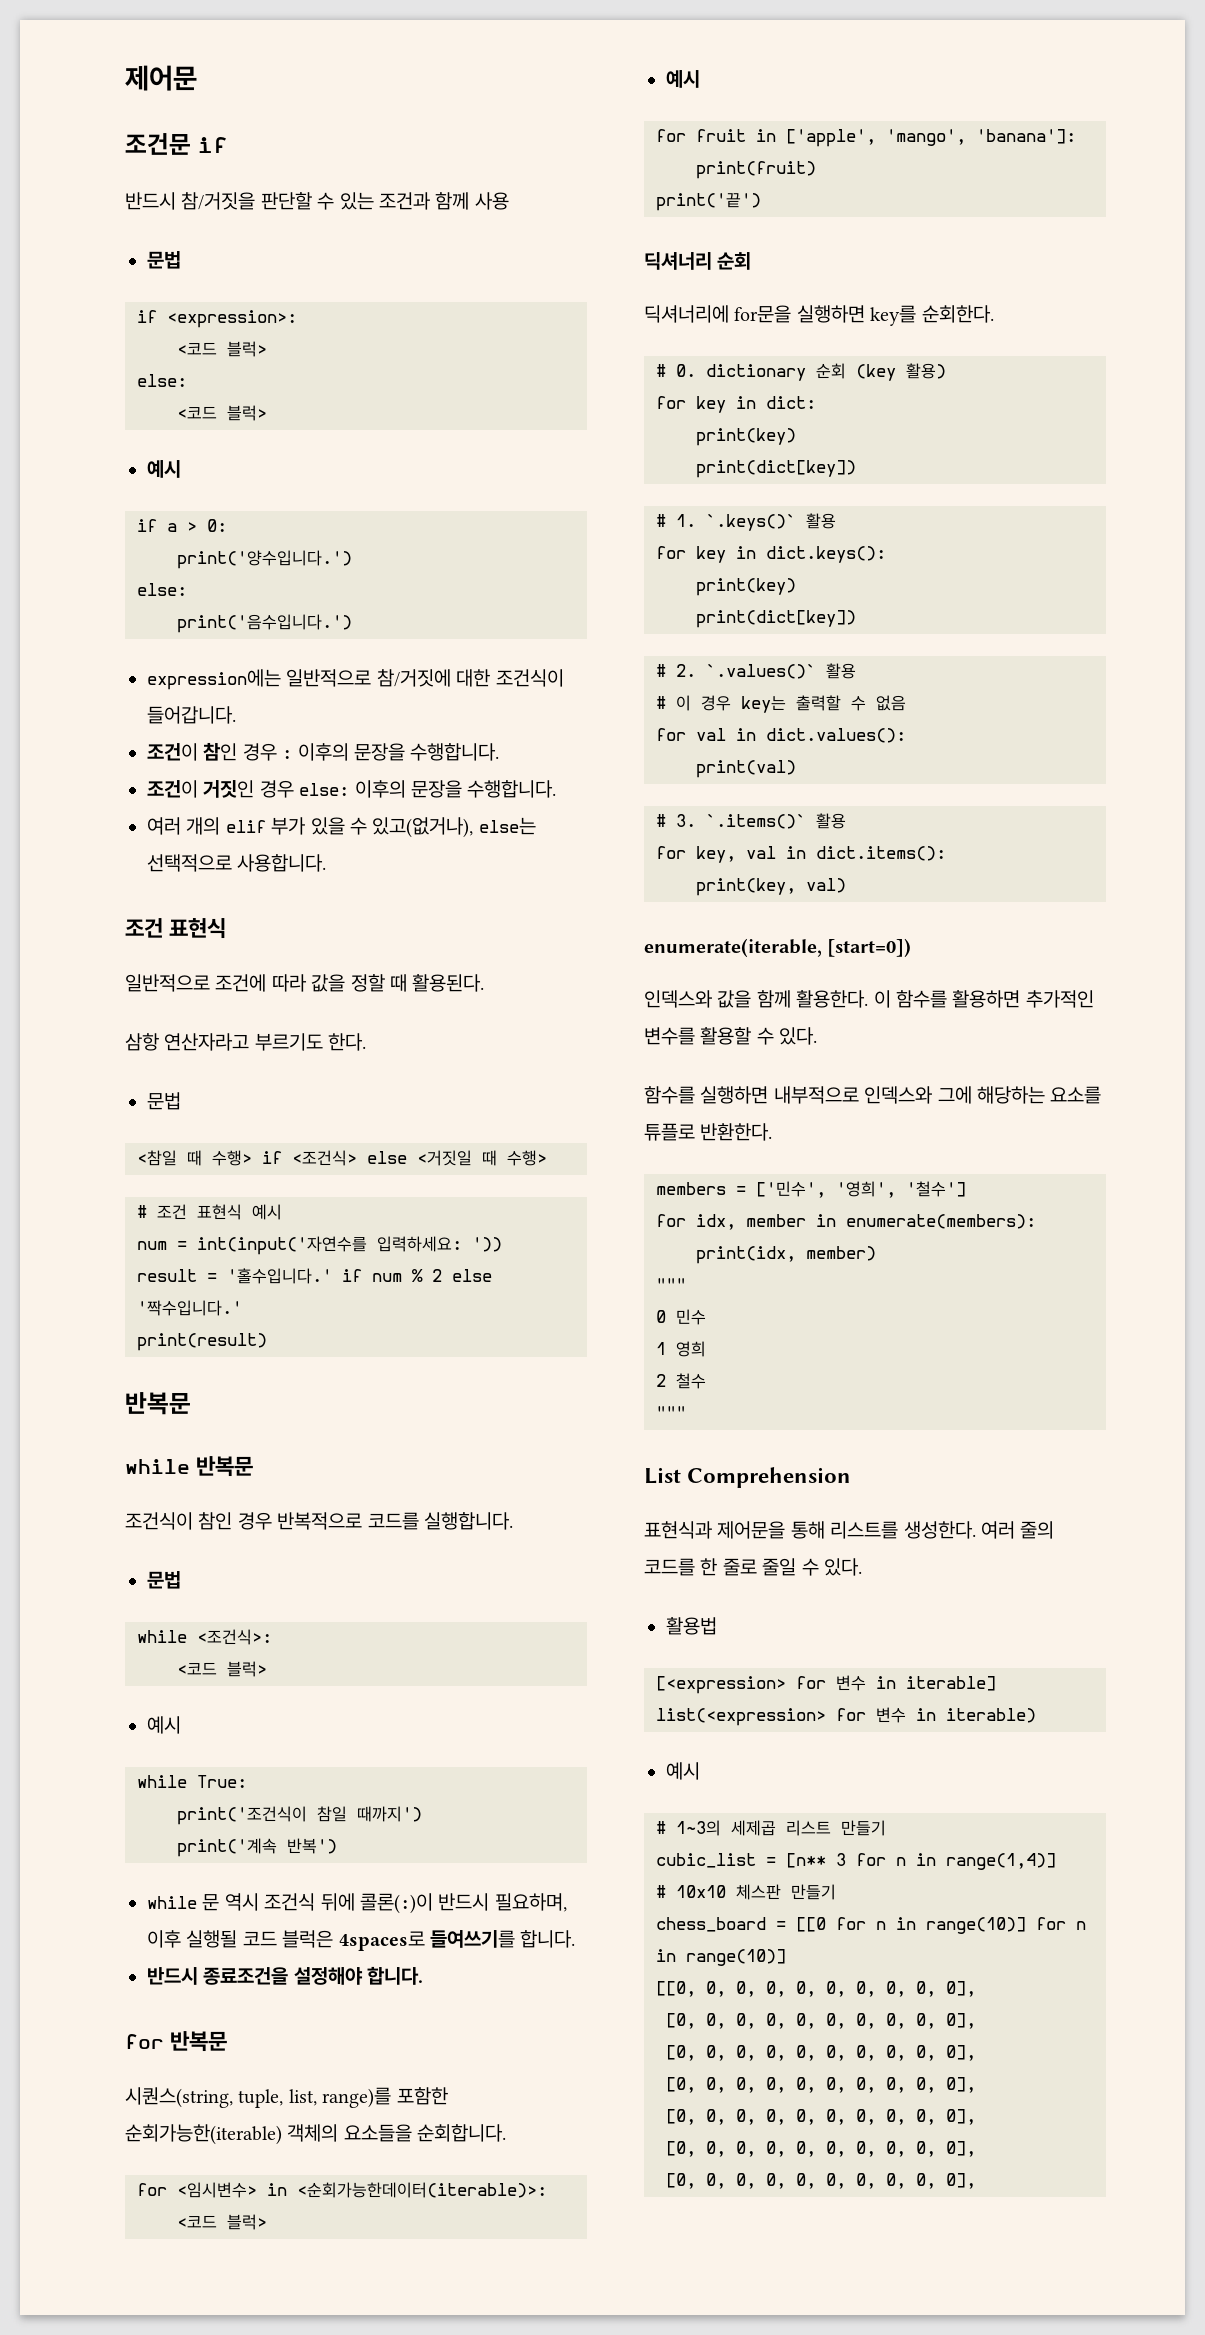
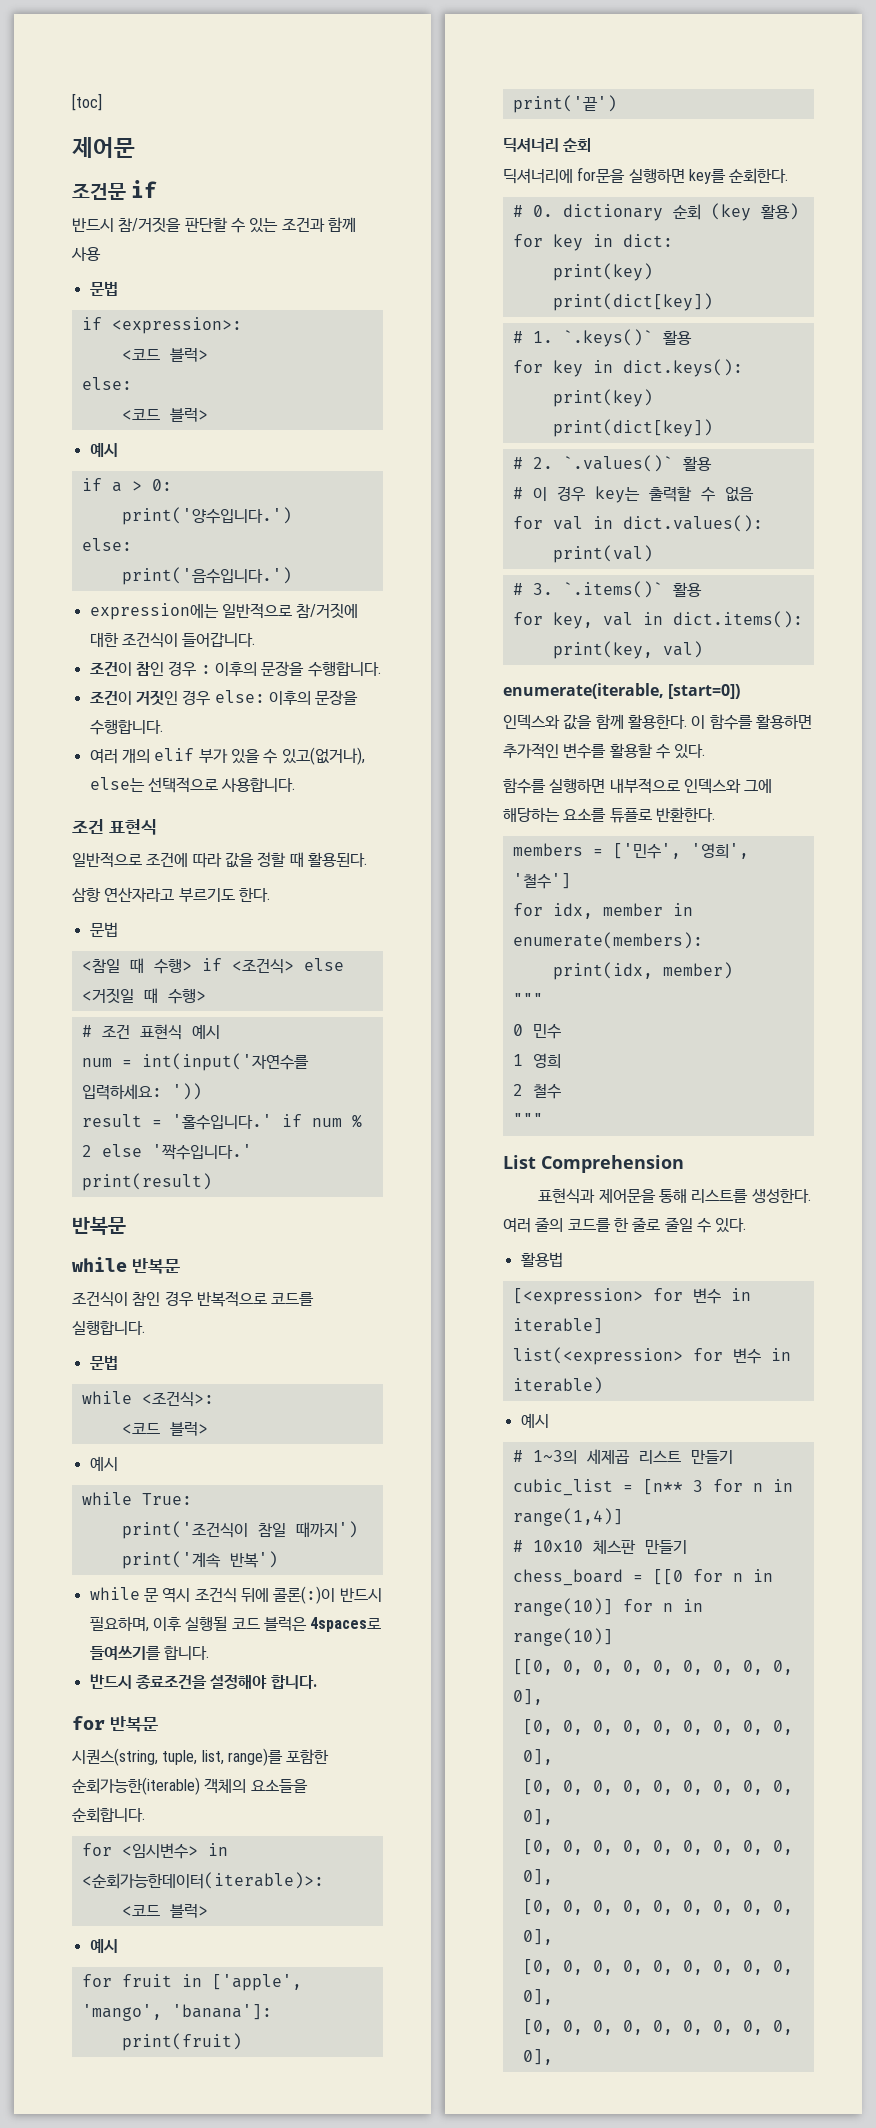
+ [toc]

